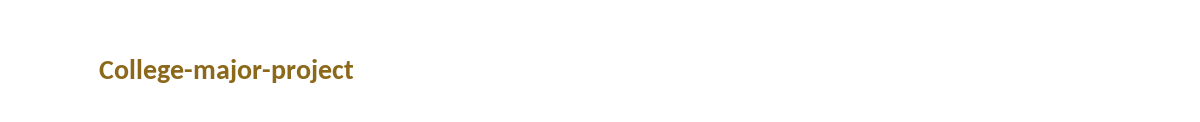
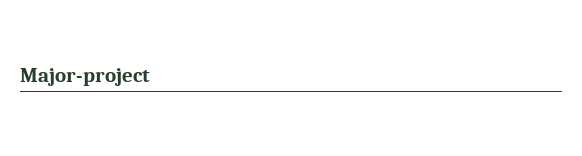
- College-major-project
+ Major-project

